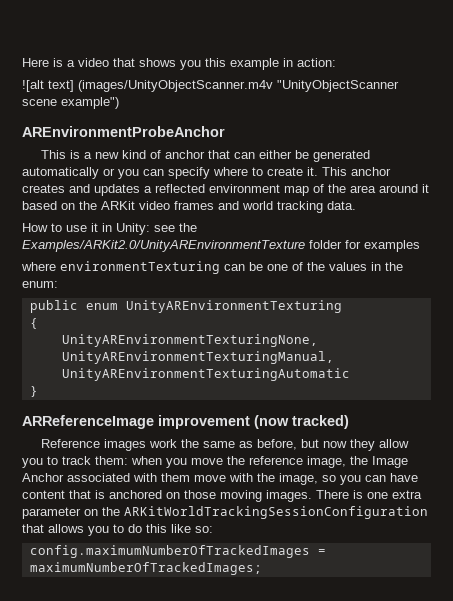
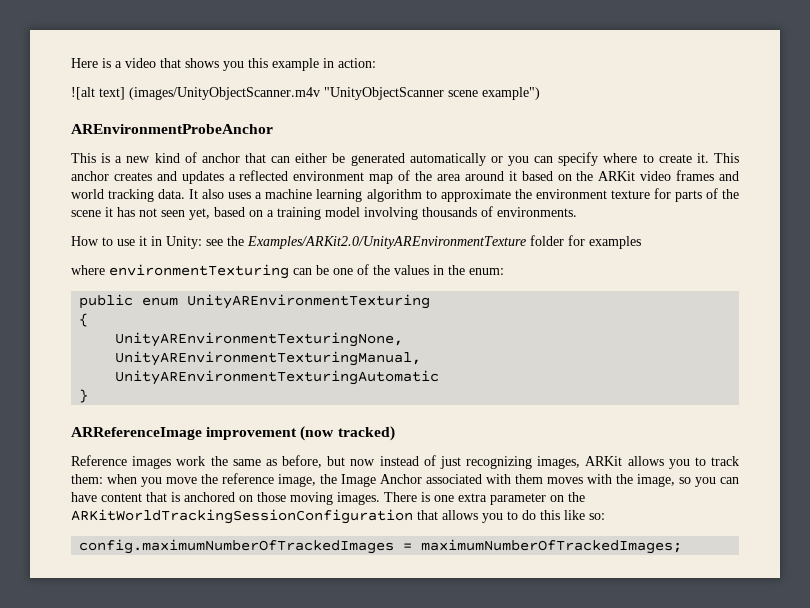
+ It also uses a machine learning algorithm to approximate the environment texture for parts of the scene it has not seen yet, based on a training model involving thousands of environments.
- Reference images work the same as before, but now they allow you to track them: when you move the reference image, the Image Anchor associated with them move with the image, so you can have content that is anchored on those moving images.
+ Reference images work the same as before, but now instead of just recognizing images, ARKit allows you to track them: when you move the reference image, the Image Anchor associated with them moves with the image, so you can have content that is anchored on those moving images.

